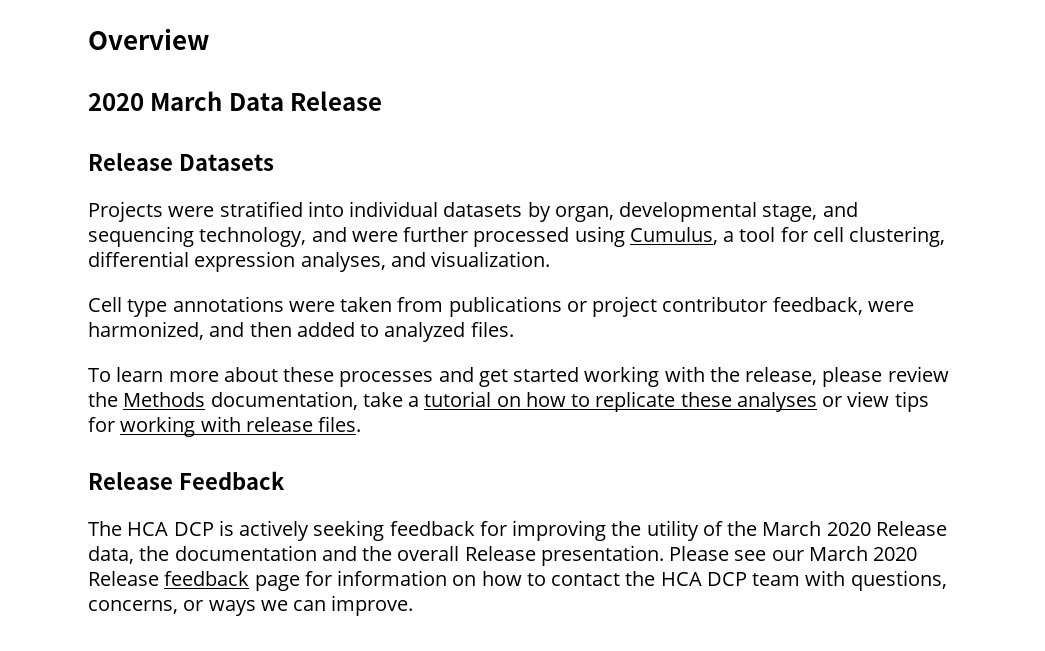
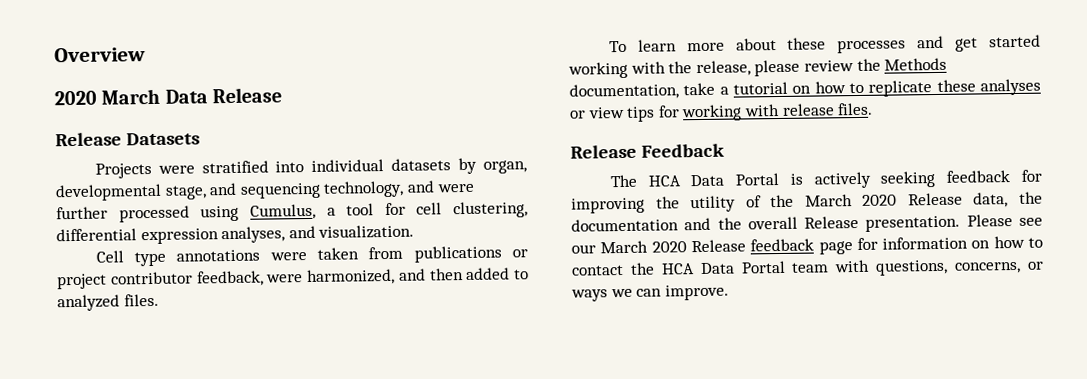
- The HCA DCP is actively seeking feedback for improving the utility of the March 2020 Release data, the documentation and the overall Release presentation.
+ The HCA Data Portal is actively seeking feedback for improving the utility of the March 2020 Release data, the documentation and the overall Release presentation.
- Please see our March 2020 Release feedback page for information on how to contact the HCA DCP team with questions, concerns, or ways we can improve.
+ Please see our March 2020 Release feedback page for information on how to contact the HCA Data Portal team with questions, concerns, or ways we can improve.

